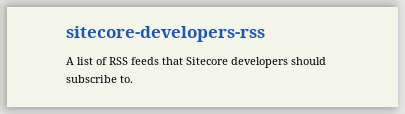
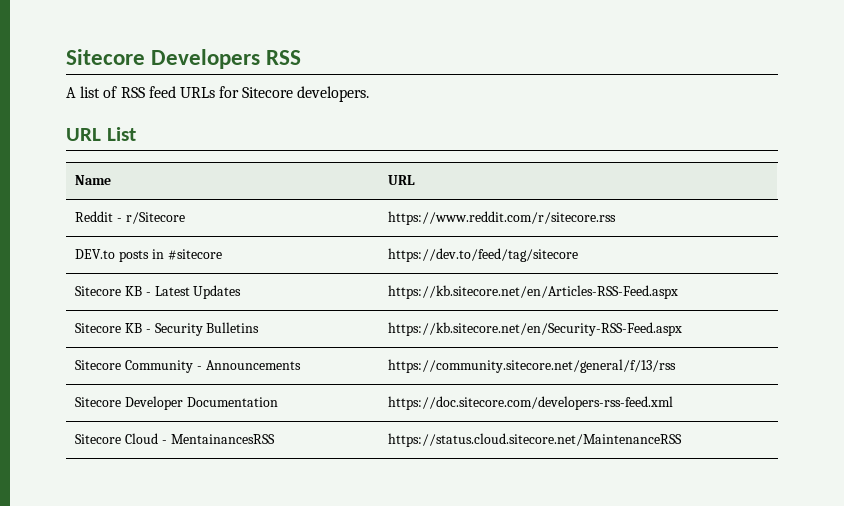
- sitecore-developers-rss
+ Sitecore Developers RSS
- A list of RSS feeds that Sitecore developers should subscribe to.
+ A list of RSS feed URLs for Sitecore developers.
+ URL List
+ Name | URL
+ Reddit - r/Sitecore | https://www.reddit.com/r/sitecore.rss
+ DEV.to posts in #sitecore | https://dev.to/feed/tag/sitecore
+ Sitecore KB - Latest Updates | https://kb.sitecore.net/en/Articles-RSS-Feed.aspx
+ Sitecore KB - Security Bulletins | https://kb.sitecore.net/en/Security-RSS-Feed.aspx
+ Sitecore Community - Announcements | https://community.sitecore.net/general/f/13/rss
+ Sitecore Developer Documentation | https://doc.sitecore.com/developers-rss-feed.xml
+ Sitecore Cloud - MentainancesRSS | https://status.cloud.sitecore.net/MaintenanceRSS

